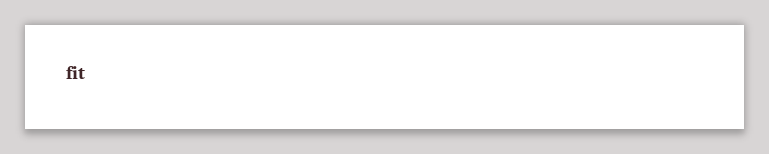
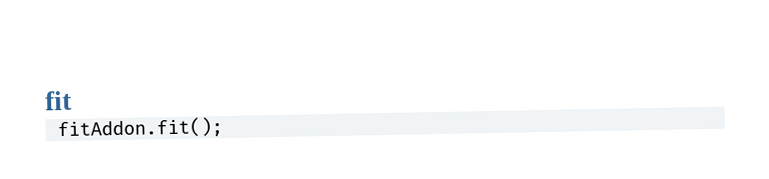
+ fitAddon.fit();

